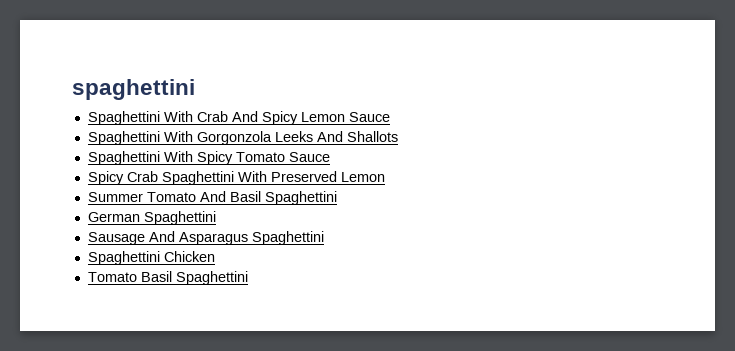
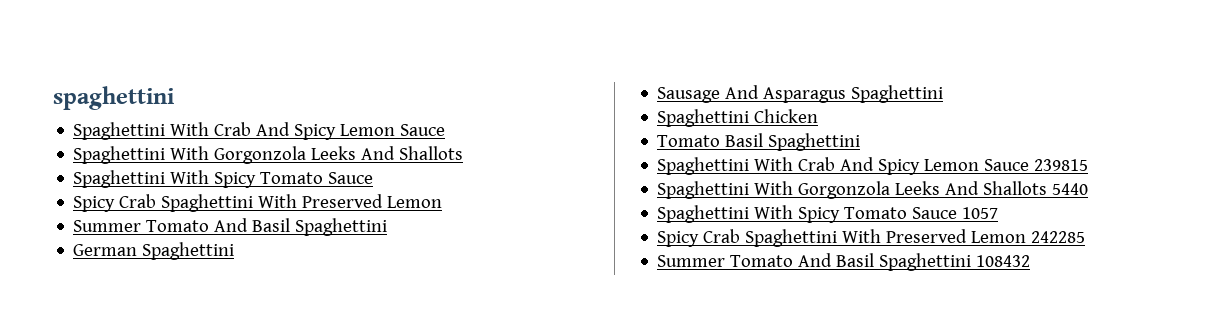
+ Spaghettini With Crab And Spicy Lemon Sauce 239815
+ Spaghettini With Gorgonzola Leeks And Shallots 5440
+ Spaghettini With Spicy Tomato Sauce 1057
+ Spicy Crab Spaghettini With Preserved Lemon 242285
+ Summer Tomato And Basil Spaghettini 108432

